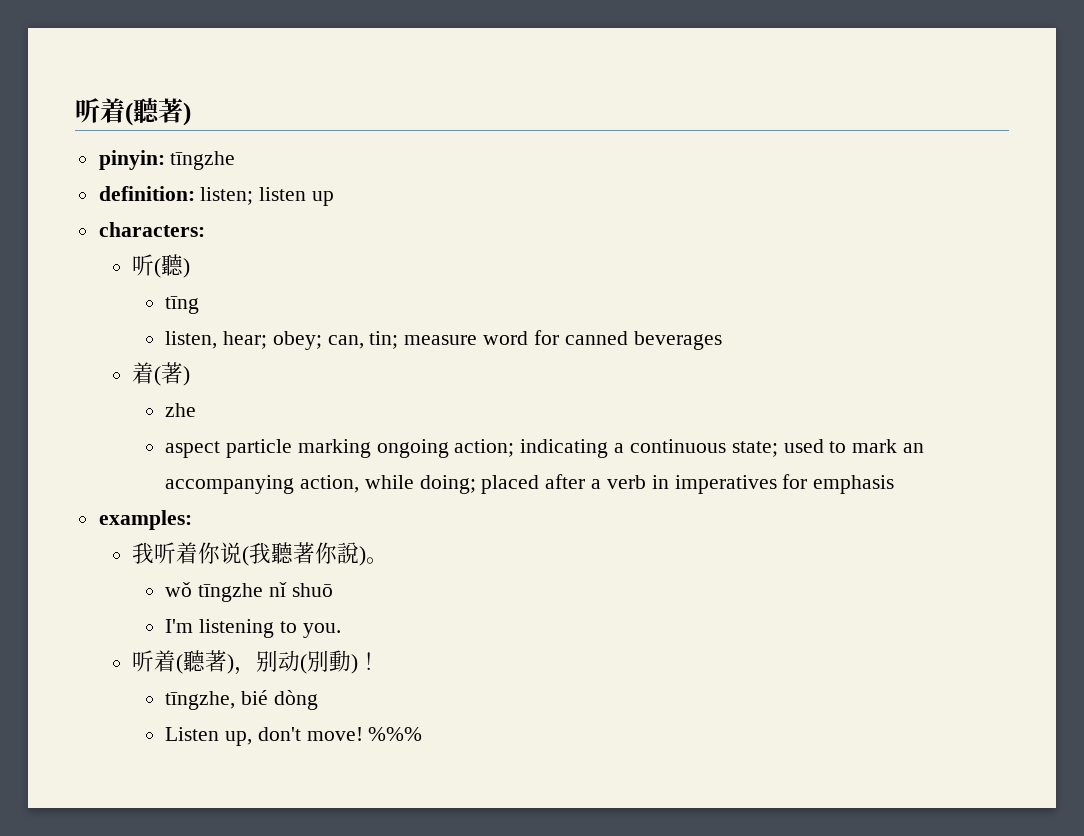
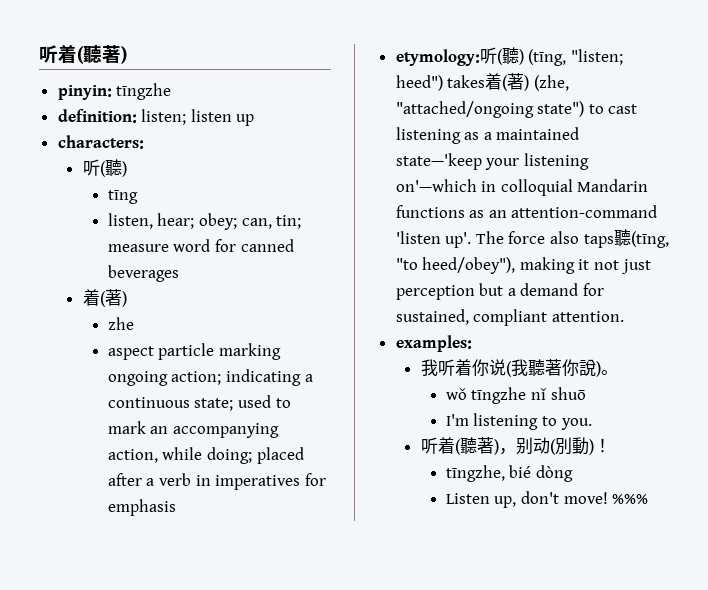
+ etymology:听(聽) (tīng, "listen; heed") takes着(著) (zhe, "attached/ongoing state") to cast listening as a maintained state—'keep your listening on'—which in colloquial Mandarin functions as an attention-command 'listen up'. The force also taps聽(tīng, "to heed/obey"), making it not just perception but a demand for sustained, compliant attention.

